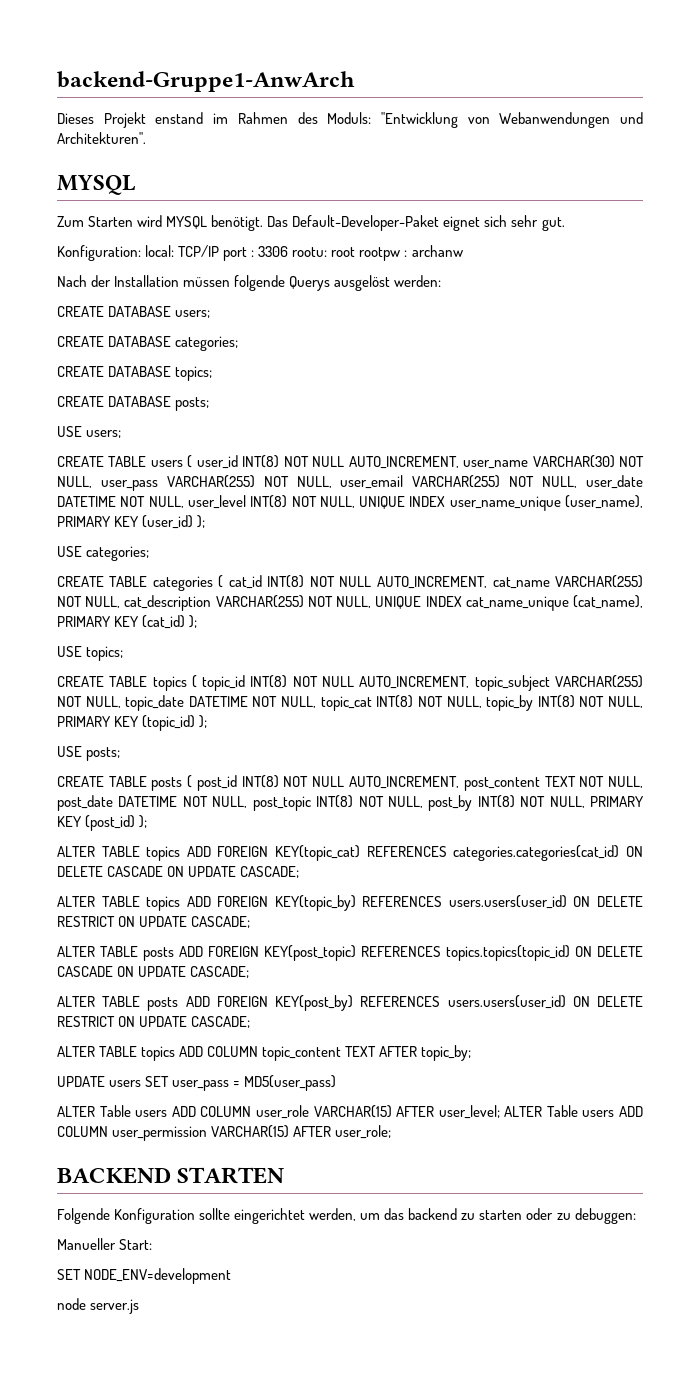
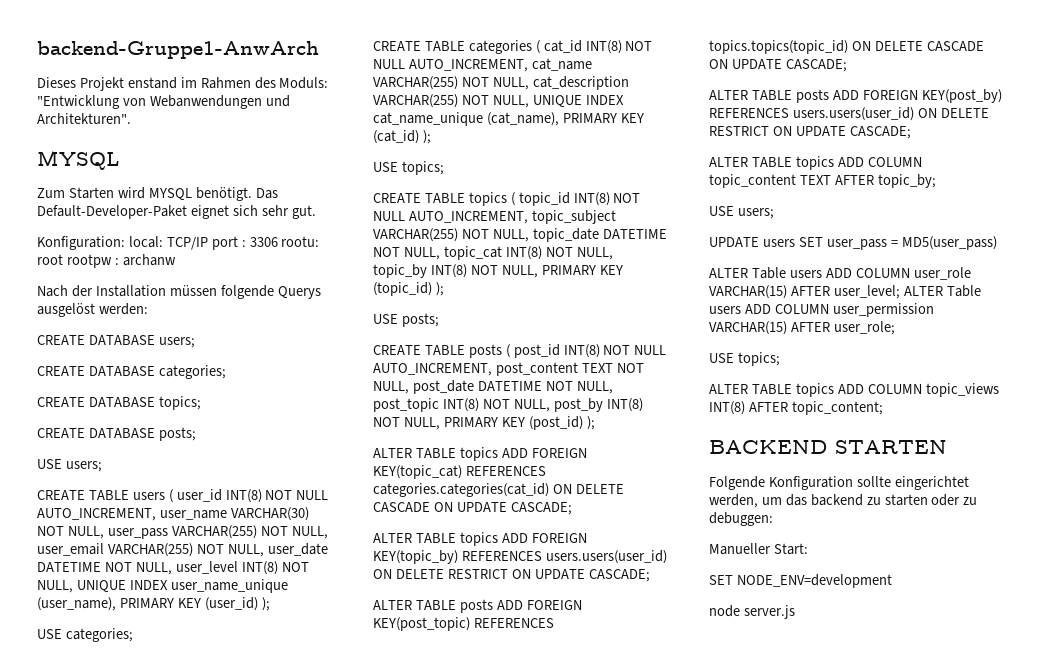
  ALTER TABLE topics ADD COLUMN topic_content TEXT AFTER topic_by;
+ USE users;
  ALTER Table users ADD COLUMN user_role VARCHAR(15) AFTER user_level; ALTER Table users ADD COLUMN user_permission VARCHAR(15) AFTER user_role;
+ USE topics;
+ ALTER TABLE topics ADD COLUMN topic_views INT(8) AFTER topic_content;

